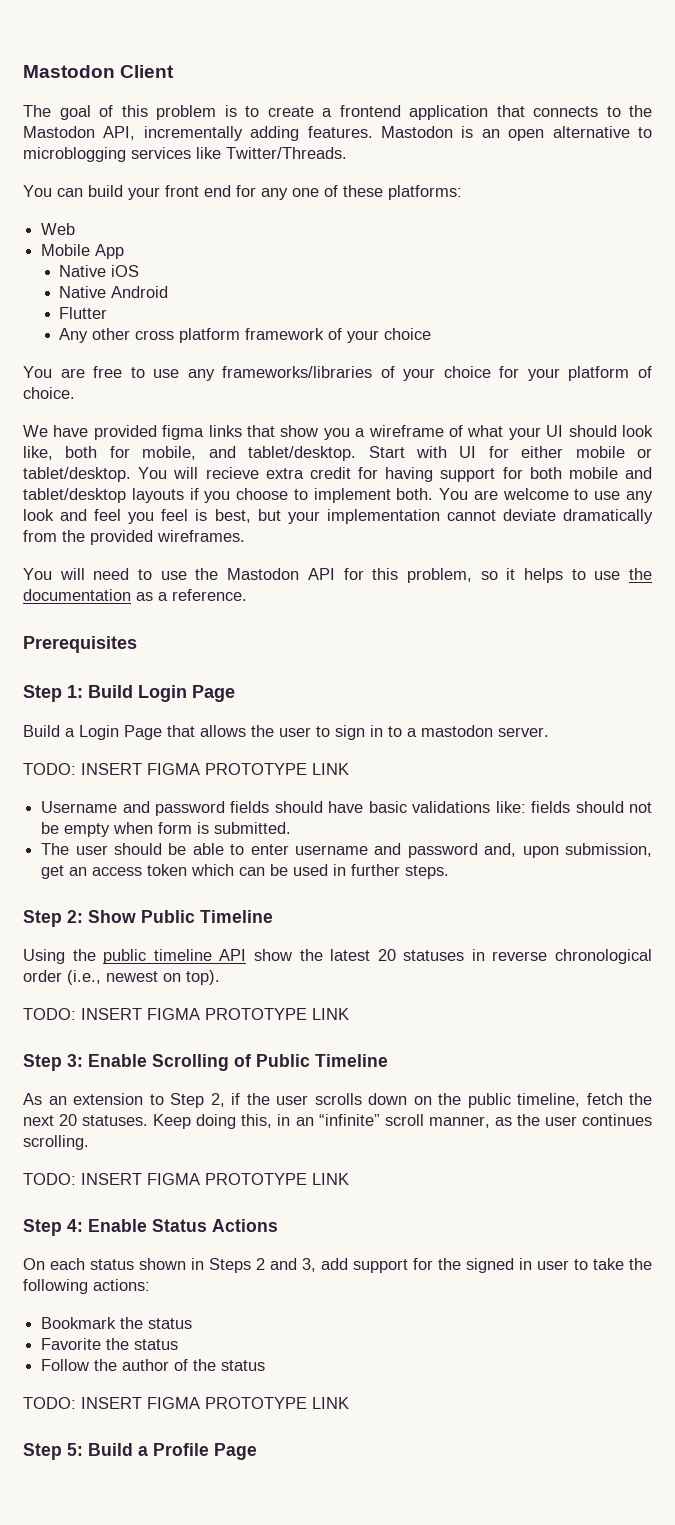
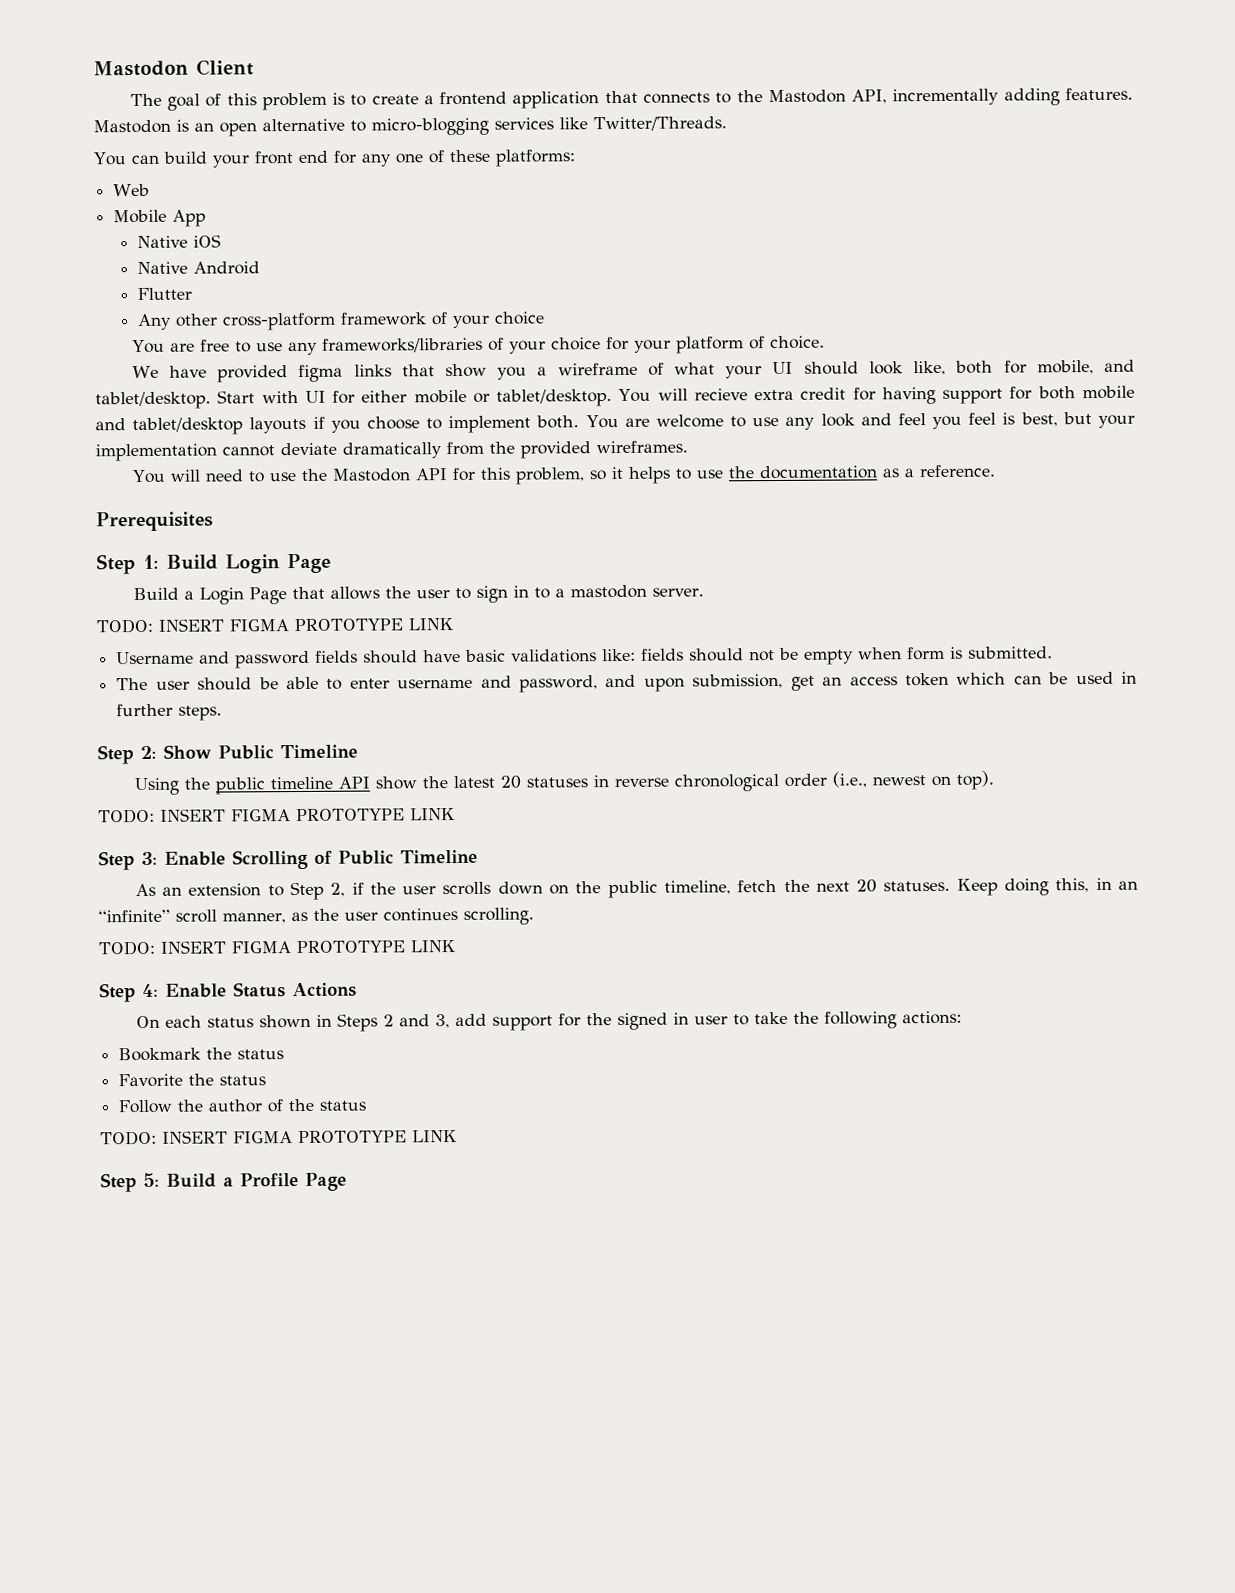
- Mastodon is an open alternative to microblogging services like Twitter/Threads.
+ Mastodon is an open alternative to micro-blogging services like Twitter/Threads.
- Any other cross platform framework of your choice
+ Any other cross-platform framework of your choice
- The user should be able to enter username and password and, upon submission, get an access token which can be used in further steps.
+ The user should be able to enter username and password, and upon submission, get an access token which can be used in further steps.

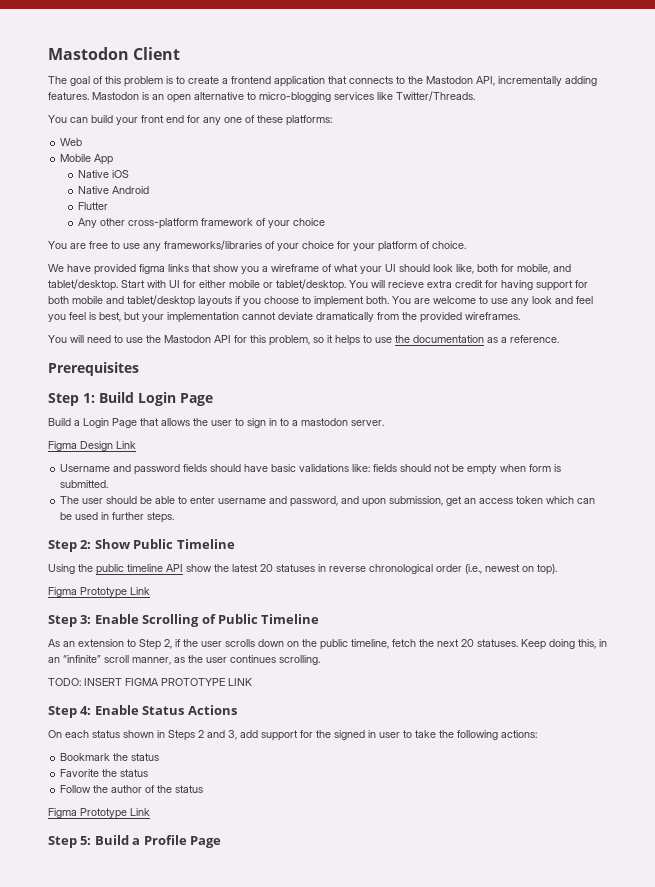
  Build a Login Page that allows the user to sign in to a mastodon server.
- TODO: INSERT FIGMA PROTOTYPE LINK
+ Figma Design Link
  Using the public timeline API show the latest 20 statuses in reverse chronological order (i.e., newest on top).
- TODO: INSERT FIGMA PROTOTYPE LINK
+ Figma Prototype Link
  Follow the author of the status
- TODO: INSERT FIGMA PROTOTYPE LINK
+ Figma Prototype Link

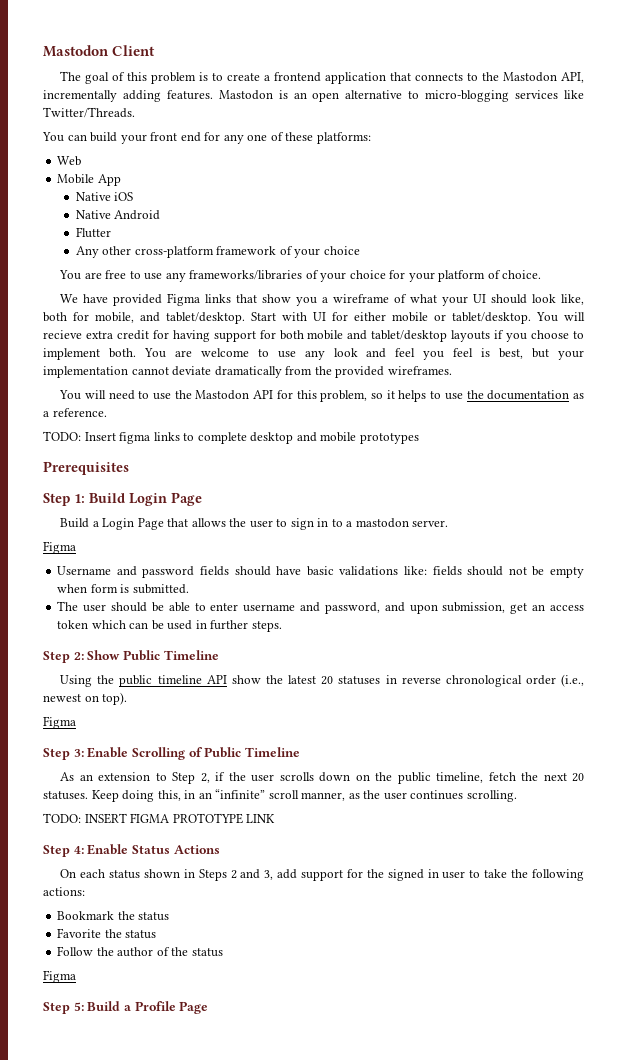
- We have provided figma links that show you a wireframe of what your UI should look like, both for mobile, and tablet/desktop.
+ We have provided Figma links that show you a wireframe of what your UI should look like, both for mobile, and tablet/desktop.
+ TODO: Insert figma links to complete desktop and mobile prototypes
  Build a Login Page that allows the user to sign in to a mastodon server.
- Figma Design Link
+ Figma
  Using the public timeline API show the latest 20 statuses in reverse chronological order (i.e., newest on top).
- Figma Prototype Link
+ Figma
  Follow the author of the status
- Figma Prototype Link
+ Figma

